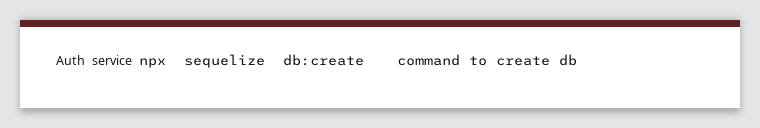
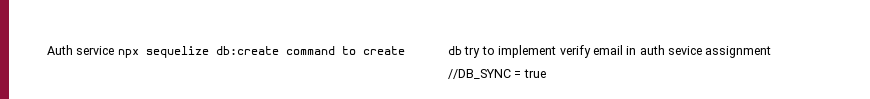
- Auth service npx sequelize db:create command to create db
+ Auth service npx sequelize db:create command to create db try to implement verify email in auth sevice assignment
+ //DB_SYNC = true

